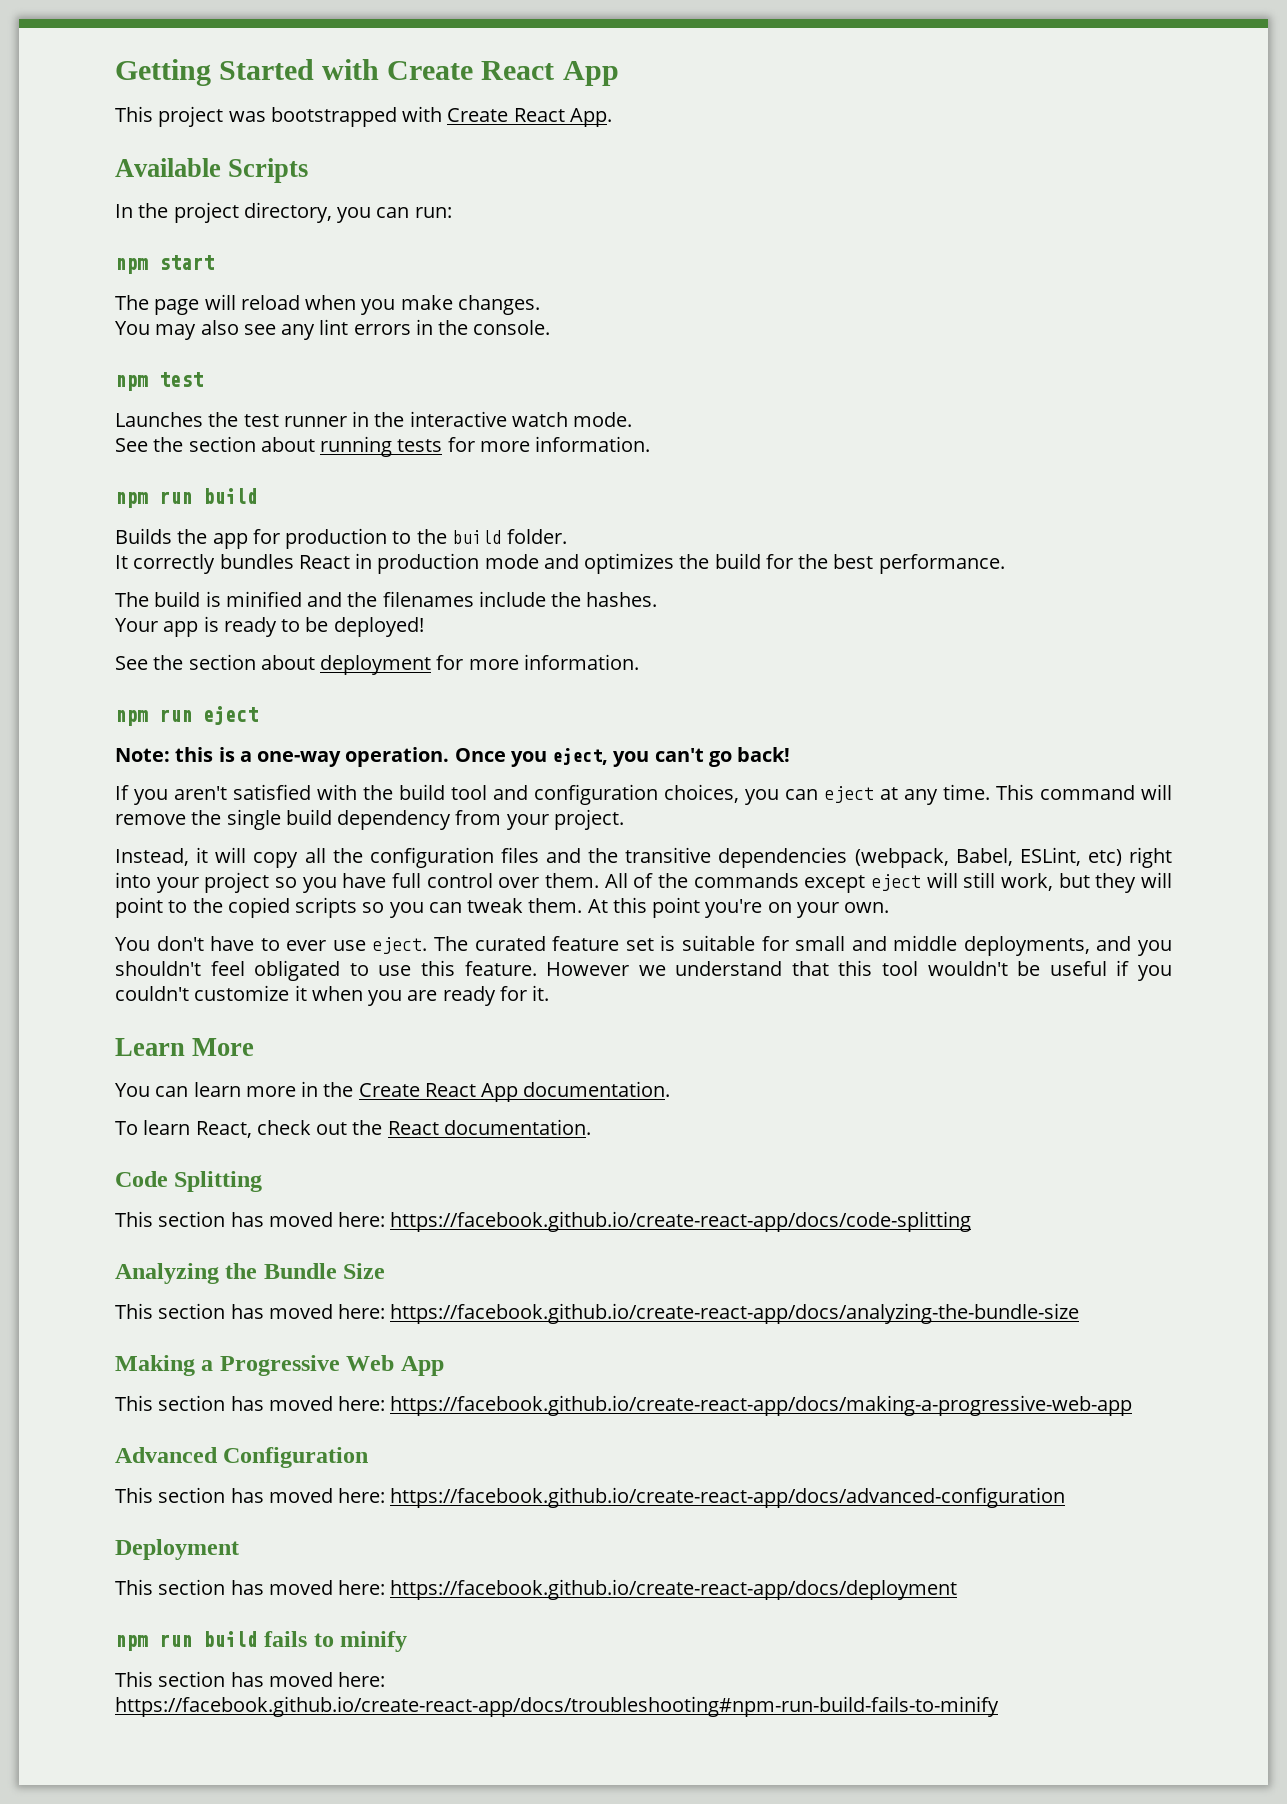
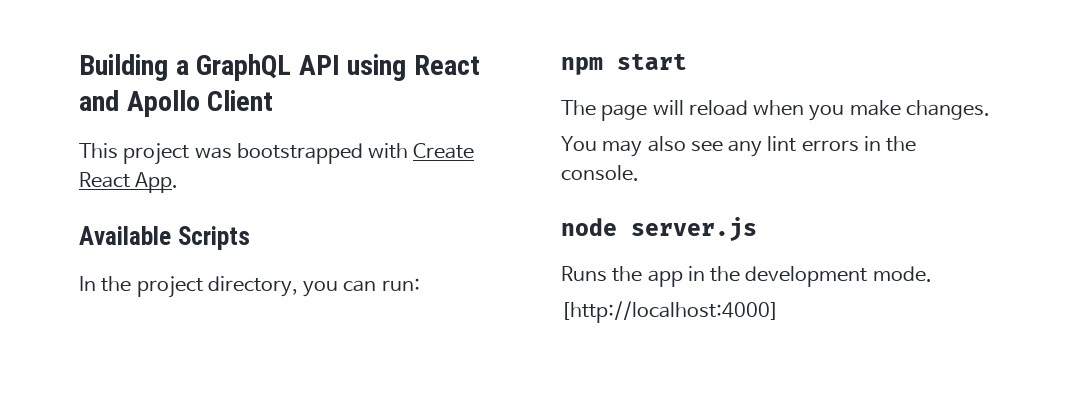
- Getting Started with Create React App
+ Building a GraphQL API using React and Apollo Client
- npm test
- Launches the test runner in the interactive watch mode.
- See the section about running tests for more information.
- npm run build
- Builds the app for production to the build folder.
- It correctly bundles React in production mode and optimizes the build for the best performance.
- The build is minified and the filenames include the hashes.
- Your app is ready to be deployed!
- See the section about deployment for more information.
- npm run eject
- Note: this is a one-way operation. Once you eject, you can't go back!
- If you aren't satisfied with the build tool and configuration choices, you can eject at any time. This command will remove the single build dependency from your project.
- Instead, it will copy all the configuration files and the transitive dependencies (webpack, Babel, ESLint, etc) right into your project so you have full control over them. All of the commands except eject will still work, but they will point to the copied scripts so you can tweak them. At this point you're on your own.
- You don't have to ever use eject. The curated feature set is suitable for small and middle deployments, and you shouldn't feel obligated to use this feature. However we understand that this tool wouldn't be useful if you couldn't customize it when you are ready for it.
- Learn More
- You can learn more in the Create React App documentation.
- To learn React, check out the React documentation.
- Code Splitting
- This section has moved here: https://facebook.github.io/create-react-app/docs/code-splitting
- Analyzing the Bundle Size
- This section has moved here: https://facebook.github.io/create-react-app/docs/analyzing-the-bundle-size
- Making a Progressive Web App
- This section has moved here: https://facebook.github.io/create-react-app/docs/making-a-progressive-web-app
- Advanced Configuration
- This section has moved here: https://facebook.github.io/create-react-app/docs/advanced-configuration
- Deployment
- This section has moved here: https://facebook.github.io/create-react-app/docs/deployment
- npm run build fails to minify
- This section has moved here: https://facebook.github.io/create-react-app/docs/troubleshooting#npm-run-build-fails-to-minify
+ node server.js
+ Runs the app in the development mode.
+ [http://localhost:4000]

